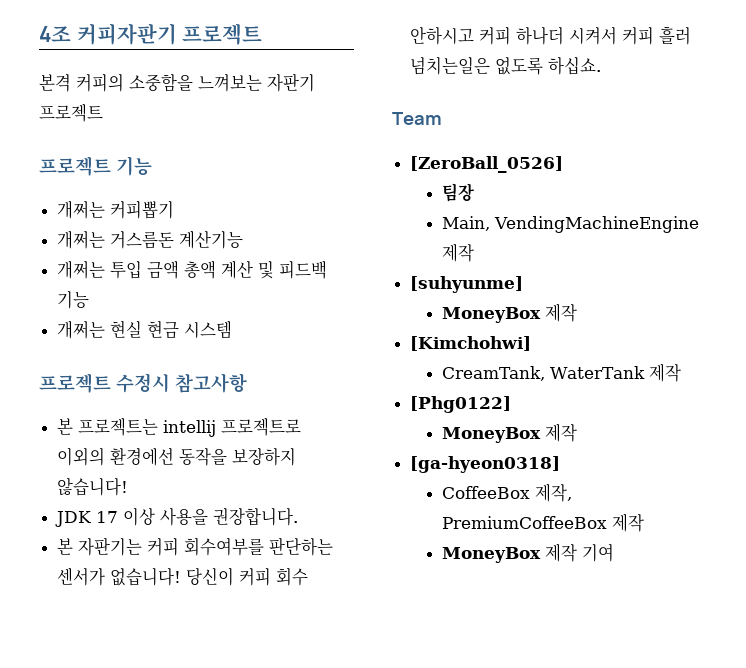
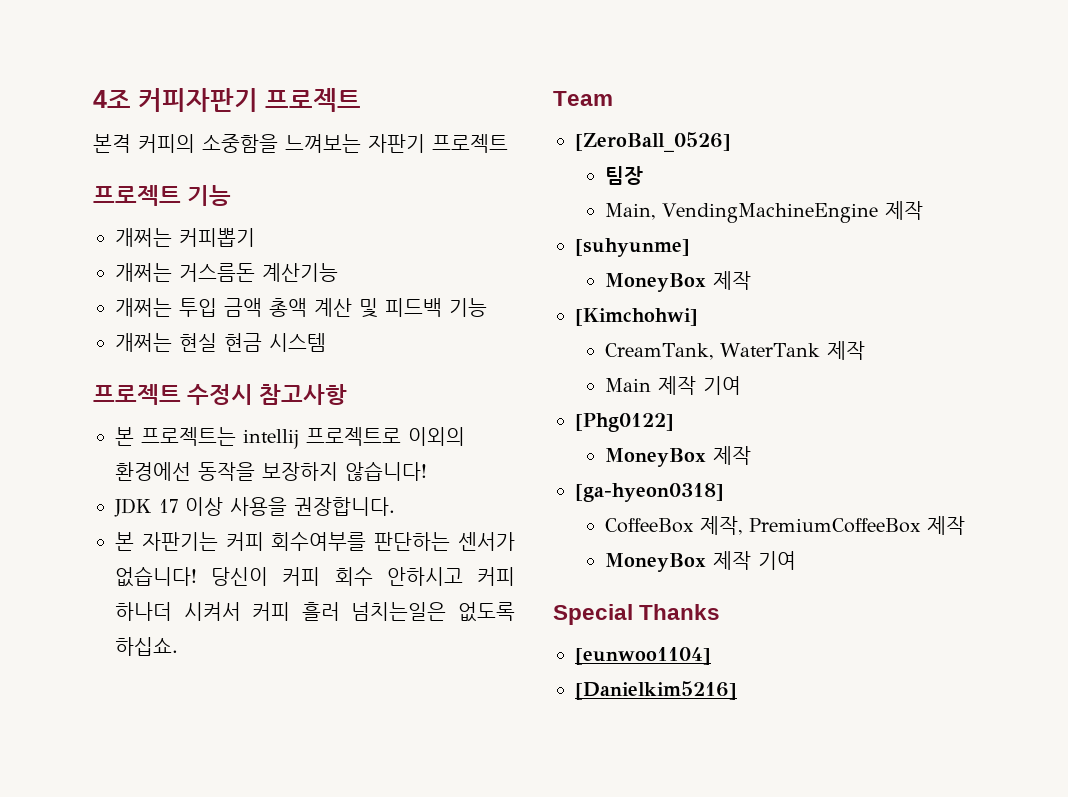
+ Main 제작 기여
+ Special Thanks
+ [eunwoo1104]
+ [Danielkim5216]

